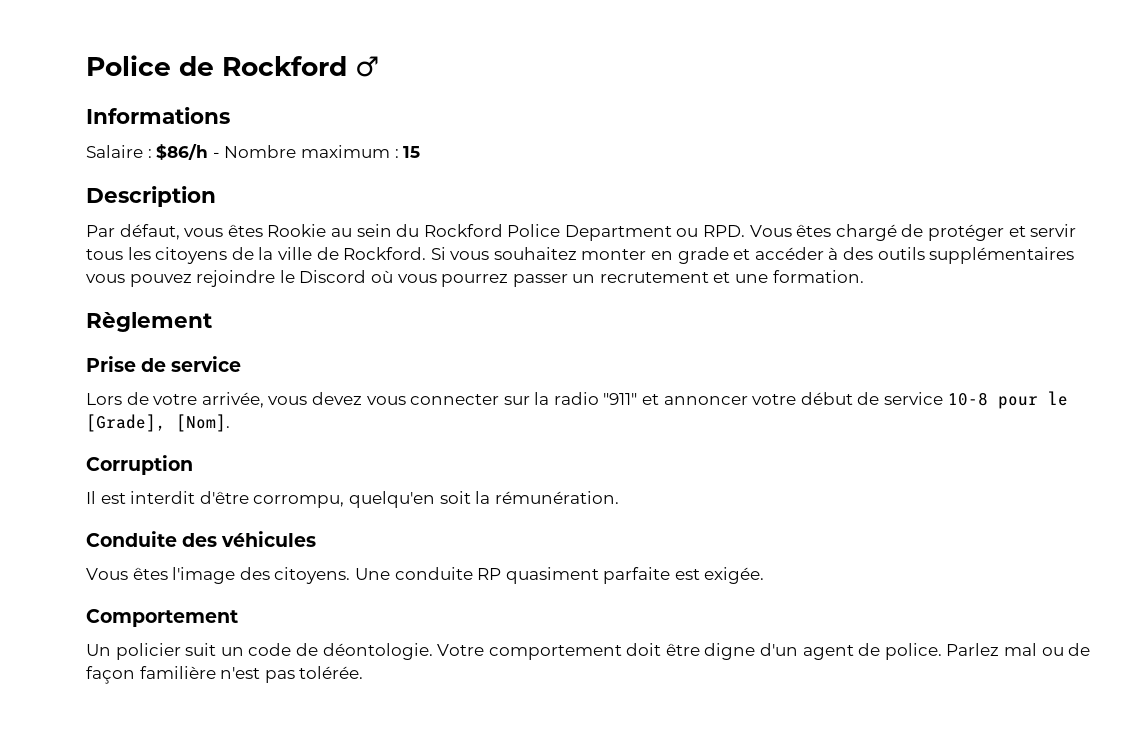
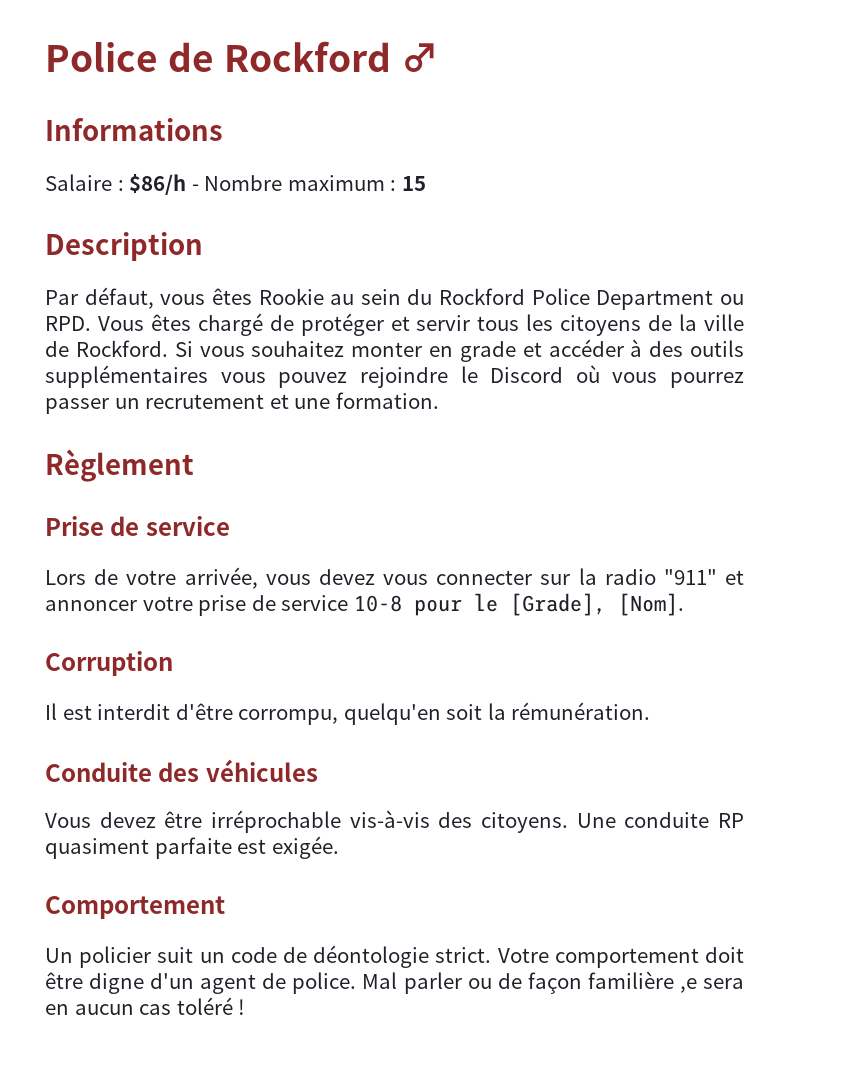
- Lors de votre arrivée, vous devez vous connecter sur la radio "911" et annoncer votre début de service 10-8 pour le [Grade], [Nom].
+ Lors de votre arrivée, vous devez vous connecter sur la radio "911" et annoncer votre prise de service 10-8 pour le [Grade], [Nom].
- Vous êtes l'image des citoyens.
+ Vous devez être irréprochable vis-à-vis des citoyens.
- Un policier suit un code de déontologie.
+ Un policier suit un code de déontologie strict.
- Parlez mal ou de façon familière n'est pas tolérée.
+ Mal parler ou de façon familière ,e sera en aucun cas toléré !

